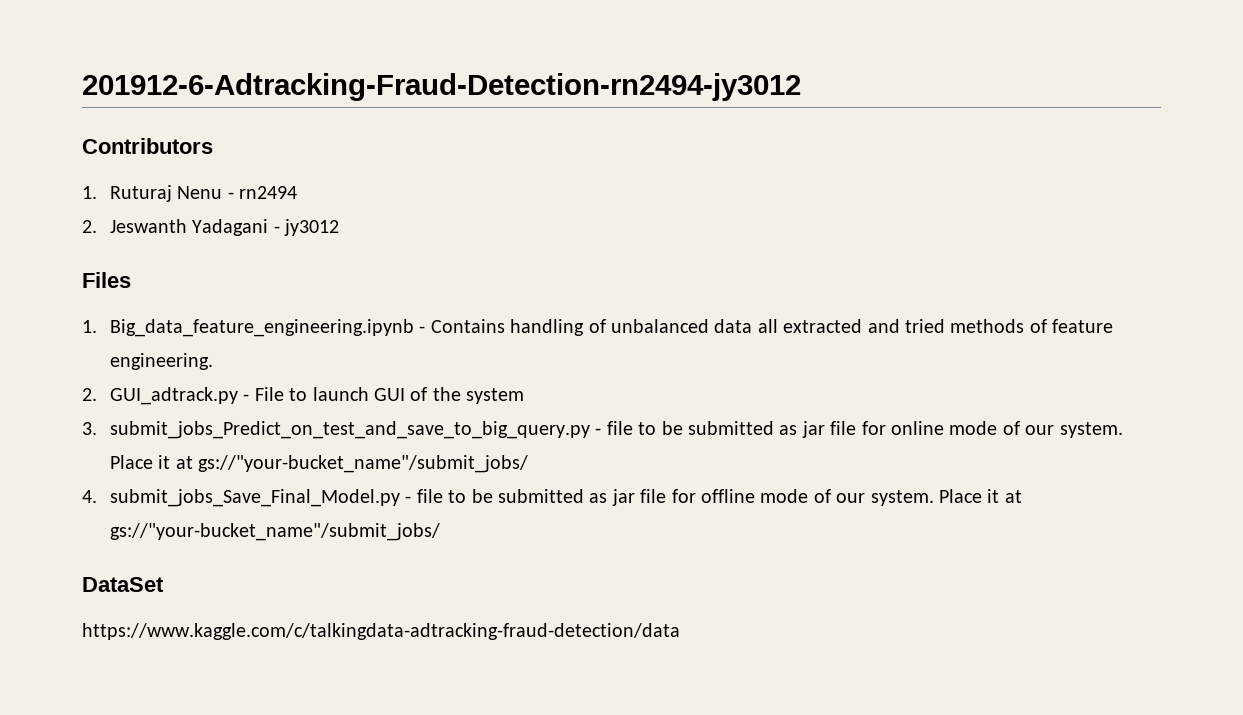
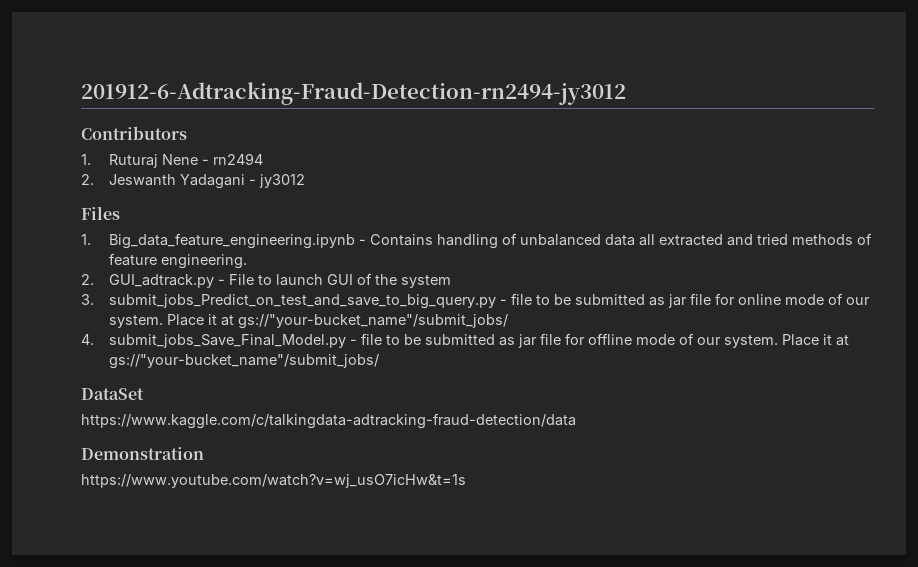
- 1. Ruturaj Nenu - rn2494
+ 1. Ruturaj Nene - rn2494
+ Demonstration
+ https://www.youtube.com/watch?v=wj_usO7icHw&t=1s

